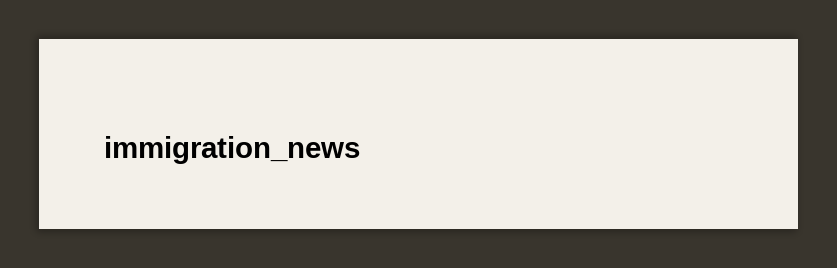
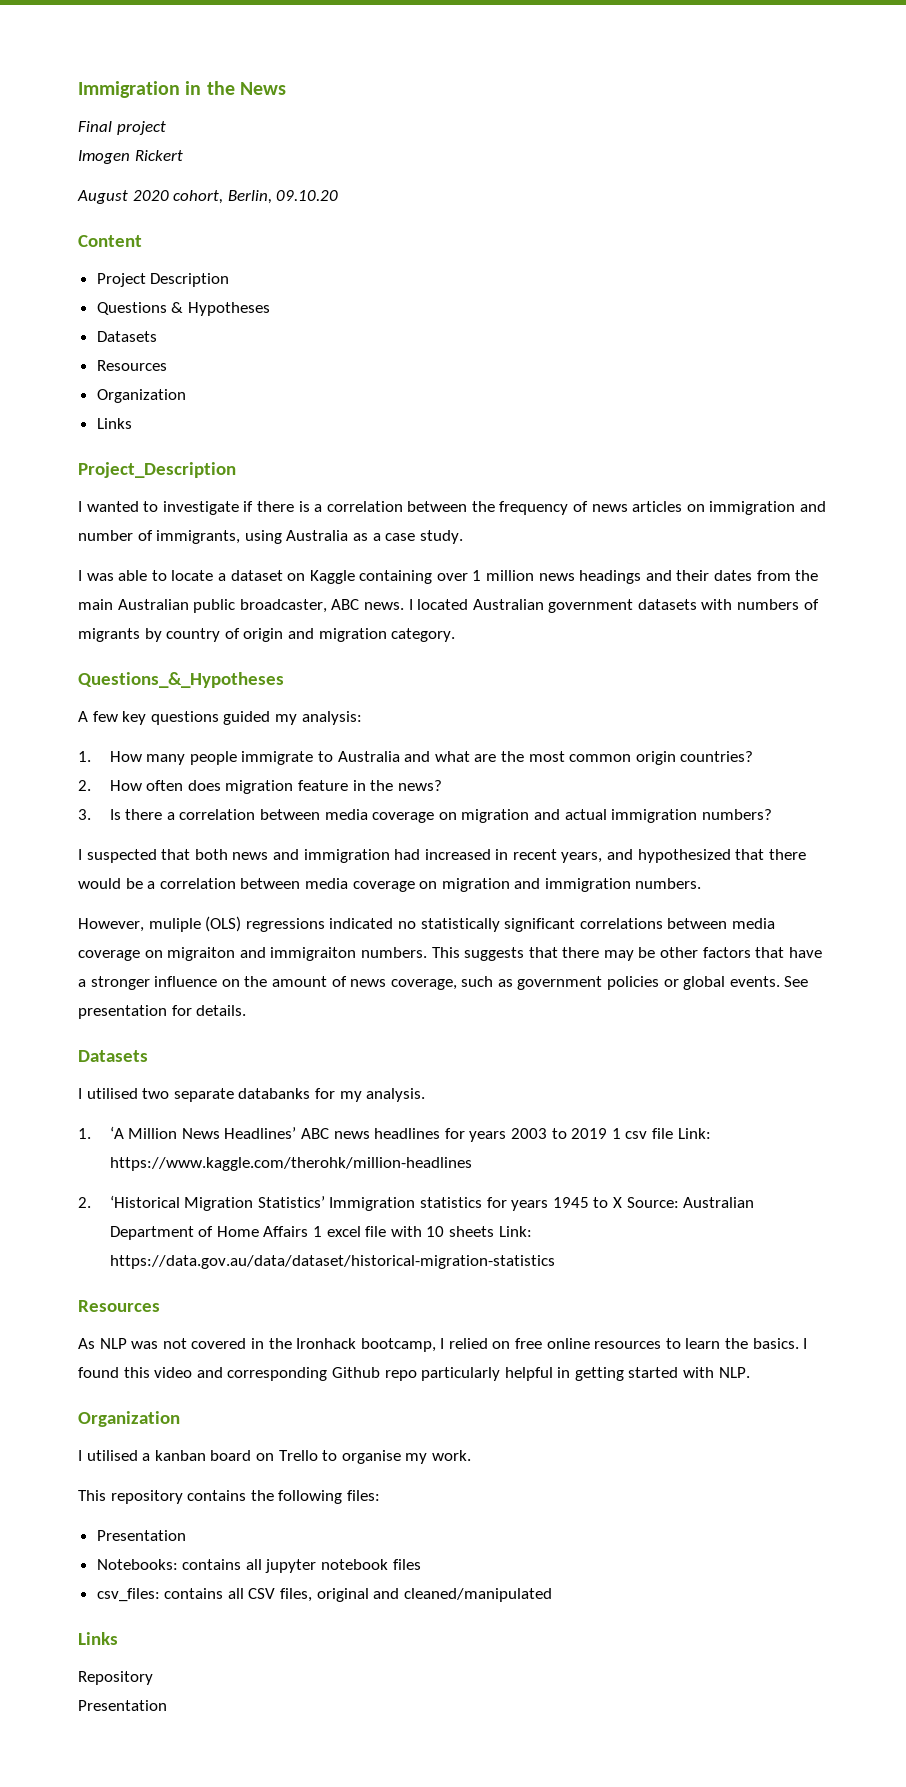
- immigration_news
+ Immigration in the News
+ Final project
+ Imogen Rickert
+ August 2020 cohort, Berlin, 09.10.20
+ Content
+ Project Description
+ Questions & Hypotheses
+ Datasets
+ Resources
+ Organization
+ Links
+ Project_Description
+ I wanted to investigate if there is a correlation between the frequency of news articles on immigration and number of immigrants, using Australia as a case study.
+ I was able to locate a dataset on Kaggle containing over 1 million news headings and their dates from the main Australian public broadcaster, ABC news. I located Australian government datasets with numbers of migrants by country of origin and migration category.
+ Questions_&_Hypotheses
+ A few key questions guided my analysis:
+ 1. How many people immigrate to Australia and what are the most common origin countries?
+ 2. How often does migration feature in the news?
+ 3. Is there a correlation between media coverage on migration and actual immigration numbers?
+ I suspected that both news and immigration had increased in recent years, and hypothesized that there would be a correlation between media coverage on migration and immigration numbers.
+ However, muliple (OLS) regressions indicated no statistically significant correlations between media coverage on migraiton and immigraiton numbers. This suggests that there may be other factors that have a stronger influence on the amount of news coverage, such as government policies or global events. See presentation for details.
+ Datasets
+ I utilised two separate databanks for my analysis.
+ 1. ‘A Million News Headlines’ ABC news headlines for years 2003 to 2019 1 csv file Link: https://www.kaggle.com/therohk/million-headlines
+ 2. ‘Historical Migration Statistics’ Immigration statistics for years 1945 to X Source: Australian Department of Home Affairs 1 excel file with 10 sheets Link: https://data.gov.au/data/dataset/historical-migration-statistics
+ Resources
+ As NLP was not covered in the Ironhack bootcamp, I relied on free online resources to learn the basics. I found this video and corresponding Github repo particularly helpful in getting started with NLP.
+ Organization
+ I utilised a kanban board on Trello to organise my work.
+ This repository contains the following files:
+ Presentation
+ Notebooks: contains all jupyter notebook files
+ csv_files: contains all CSV files, original and cleaned/manipulated
+ Links
+ Repository
+ Presentation

